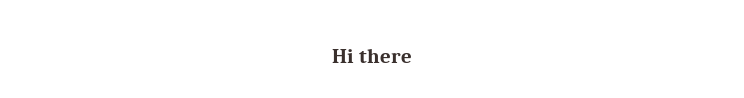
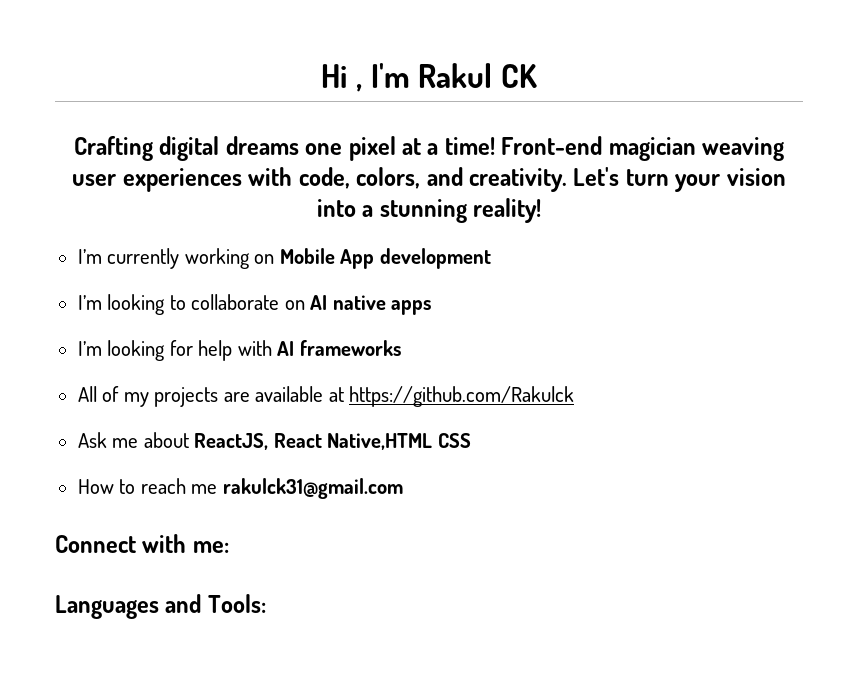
- Hi there
+ Hi , I'm Rakul CK
+ Crafting digital dreams one pixel at a time! Front-end magician weaving user experiences with code, colors, and creativity. Let's turn your vision into a stunning reality!
+ I’m currently working on Mobile App development
+ I’m looking to collaborate on AI native apps
+ I’m looking for help with AI frameworks
+ All of my projects are available at https://github.com/Rakulck
+ Ask me about ReactJS, React Native,HTML CSS
+ How to reach me rakulck31@gmail.com
+ Connect with me:
+ Languages and Tools:

